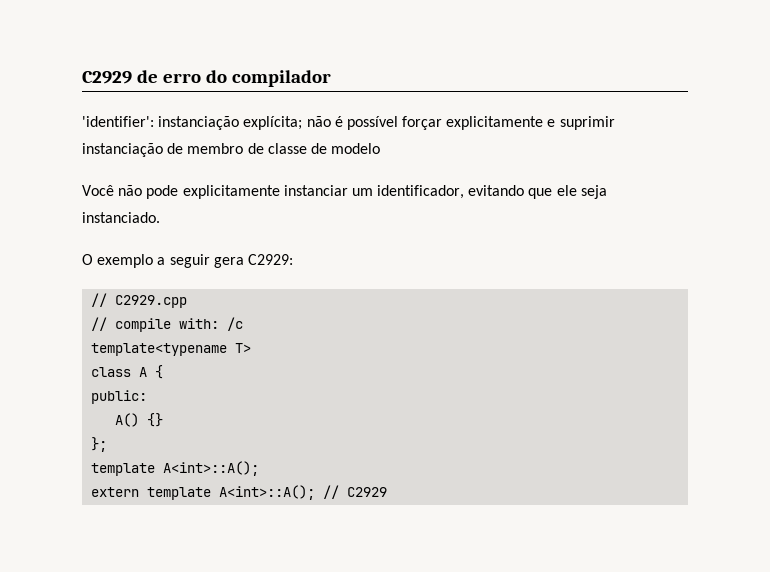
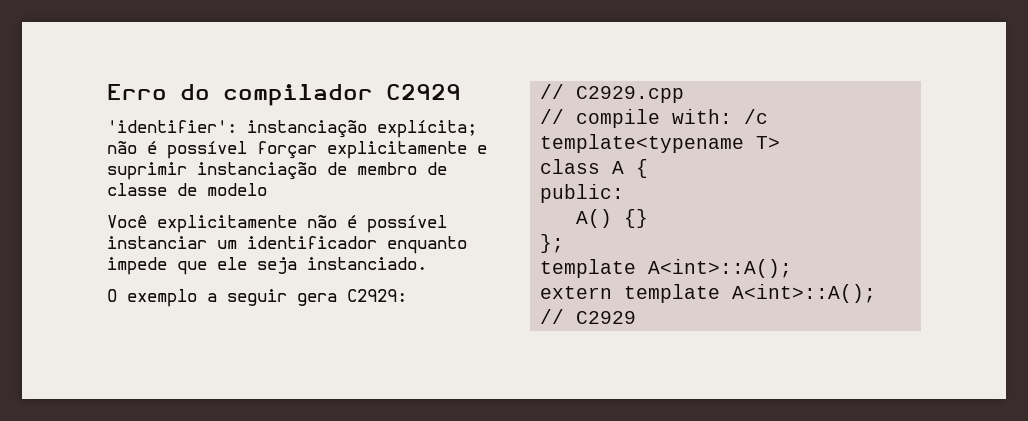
- C2929 de erro do compilador
+ Erro do compilador C2929
- Você não pode explicitamente instanciar um identificador, evitando que ele seja instanciado.
+ Você explicitamente não é possível instanciar um identificador enquanto impede que ele seja instanciado.

